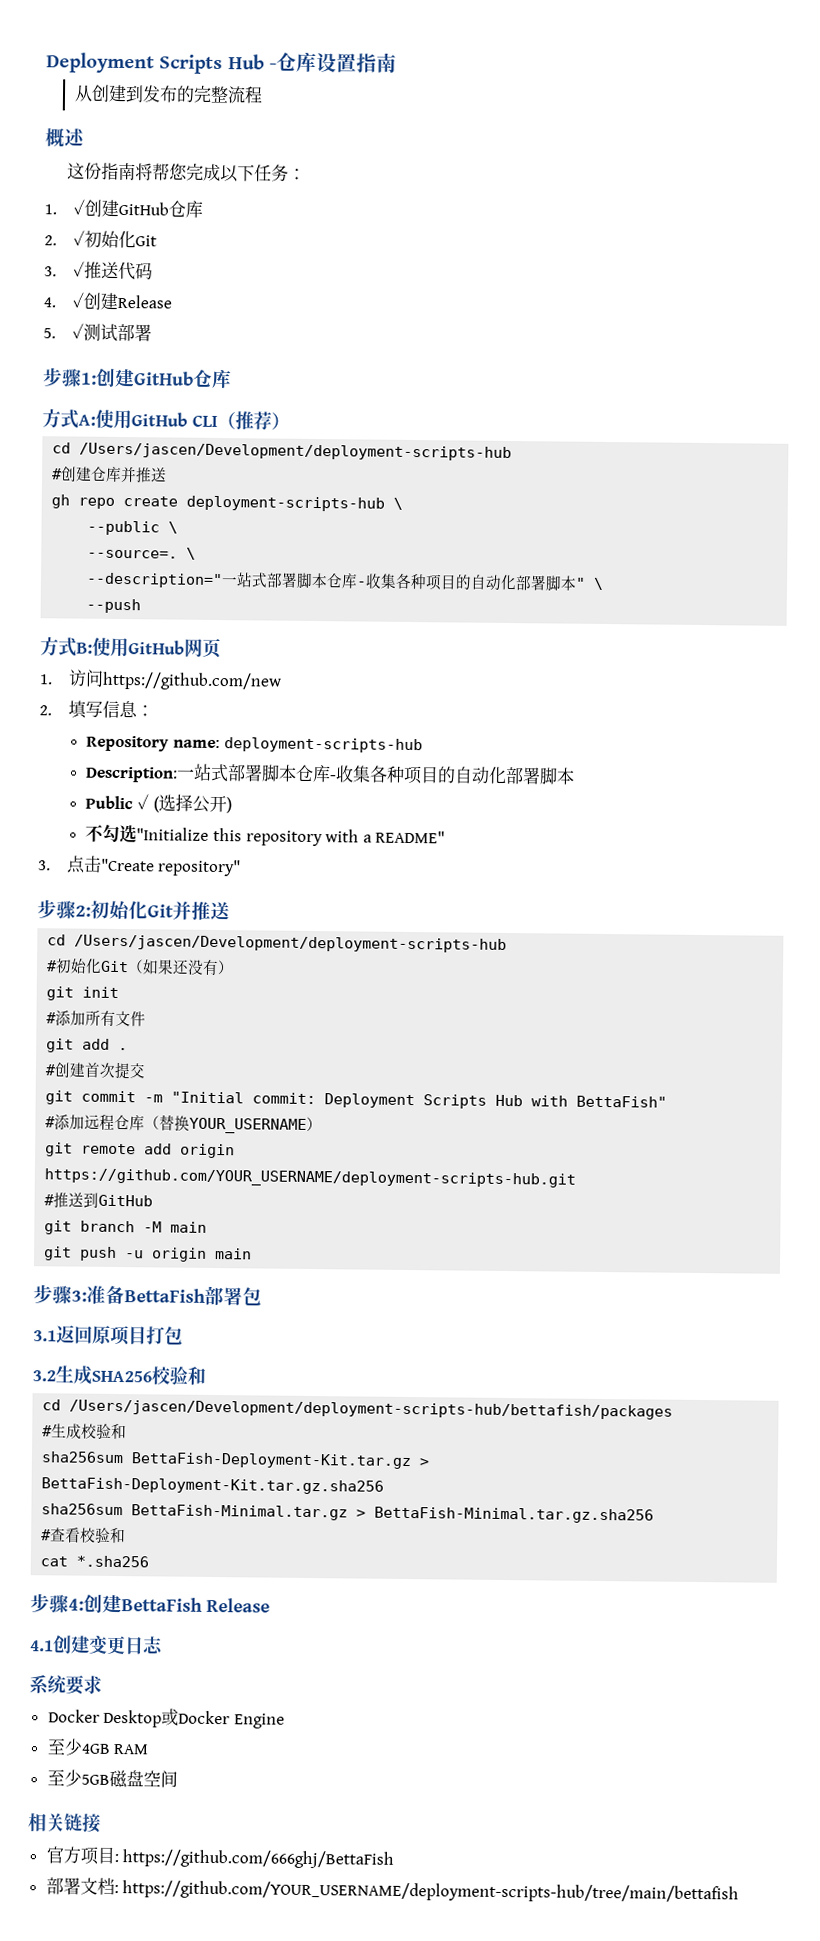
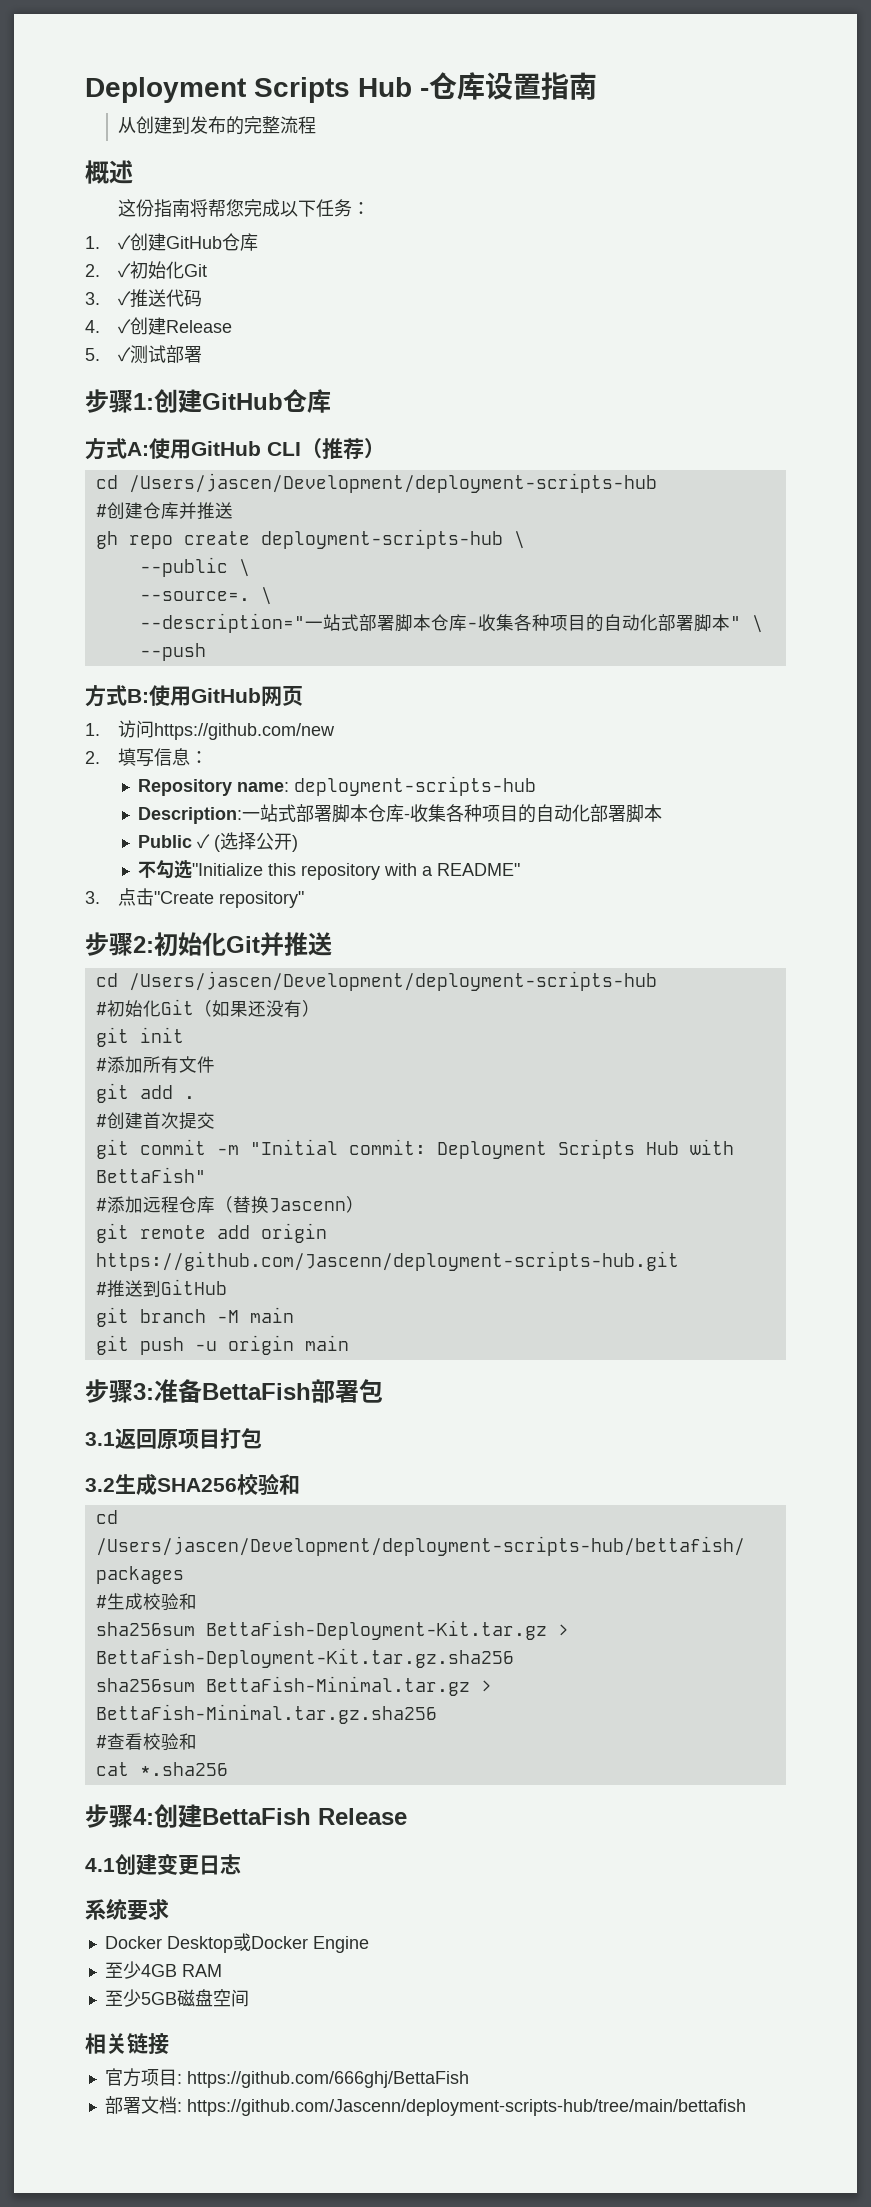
- #添加远程仓库（替换YOUR_USERNAME）
+ #添加远程仓库（替换Jascenn）
- git remote add origin https://github.com/YOUR_USERNAME/deployment-scripts-hub.git
+ git remote add origin https://github.com/Jascenn/deployment-scripts-hub.git
- 部署文档: https://github.com/YOUR_USERNAME/deployment-scripts-hub/tree/main/bettafish
+ 部署文档: https://github.com/Jascenn/deployment-scripts-hub/tree/main/bettafish

